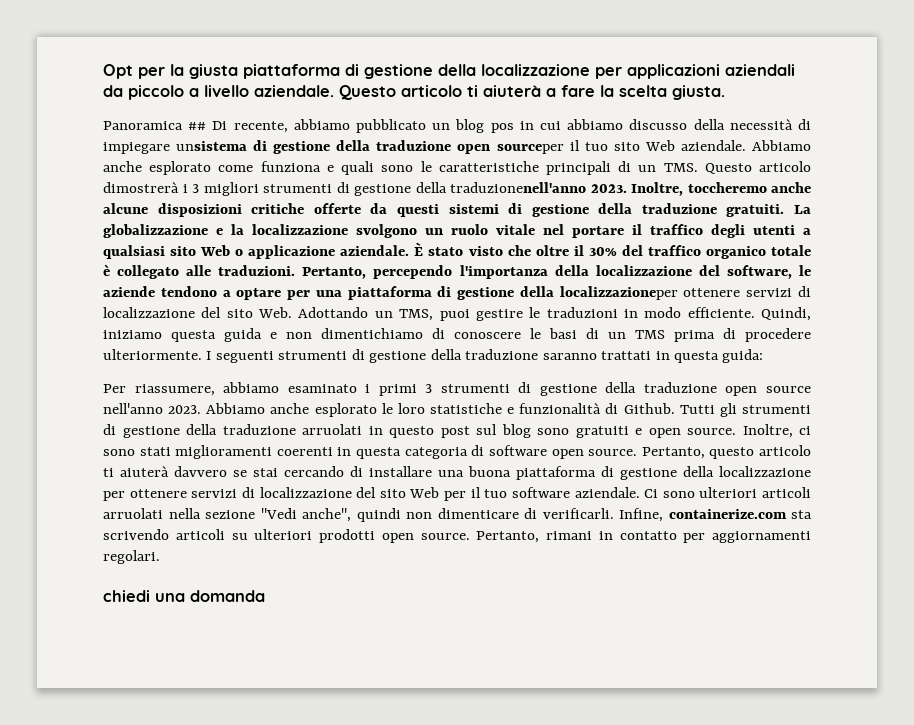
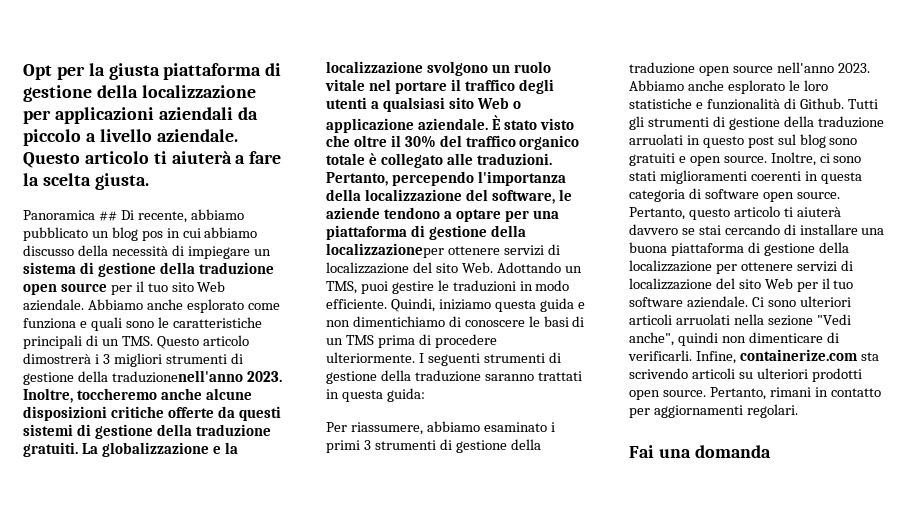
- Panoramica ## Di recente, abbiamo pubblicato un blog pos in cui abbiamo discusso della necessità di impiegare unsistema di gestione della traduzione open sourceper il tuo sito Web aziendale.
+ Panoramica ## Di recente, abbiamo pubblicato un blog pos in cui abbiamo discusso della necessità di impiegare un sistema di gestione della traduzione open source per il tuo sito Web aziendale.
- chiedi una domanda
+ Fai una domanda

